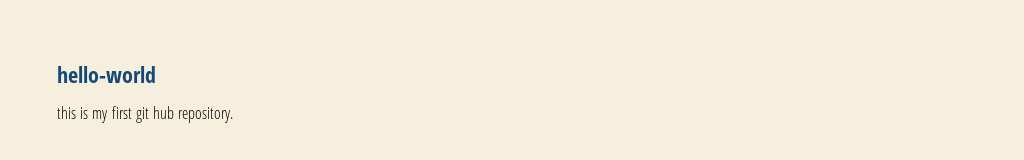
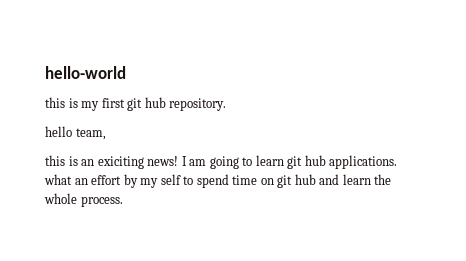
+ hello team,
+ this is an exiciting news! I am going to learn git hub applications. what an effort by my self to spend time on git hub and learn the whole process.

